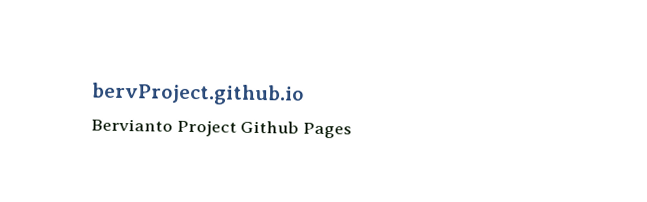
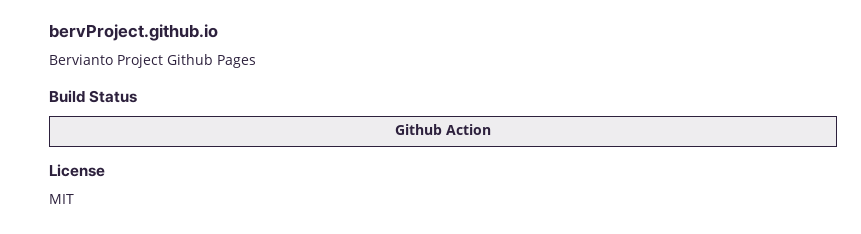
+ Build Status
+ Github Action
+ License
+ MIT

